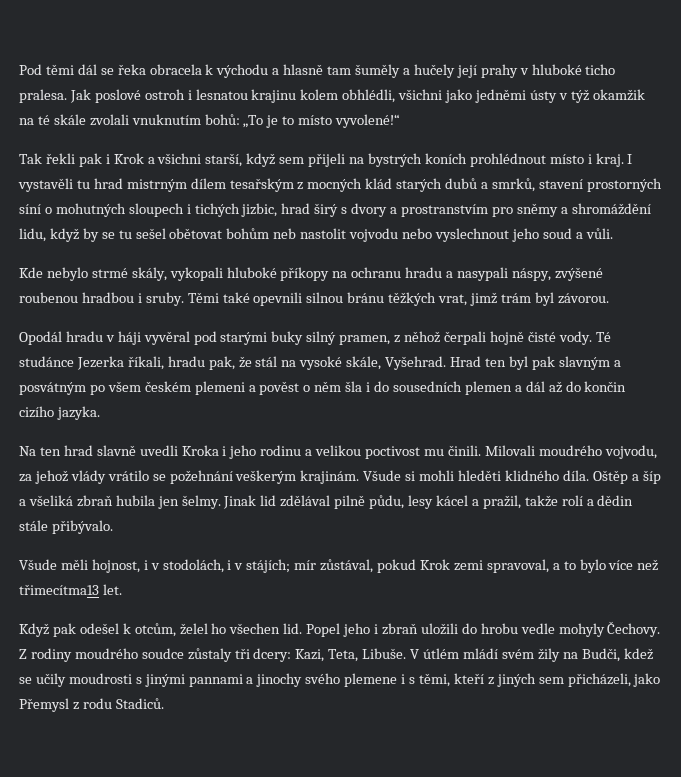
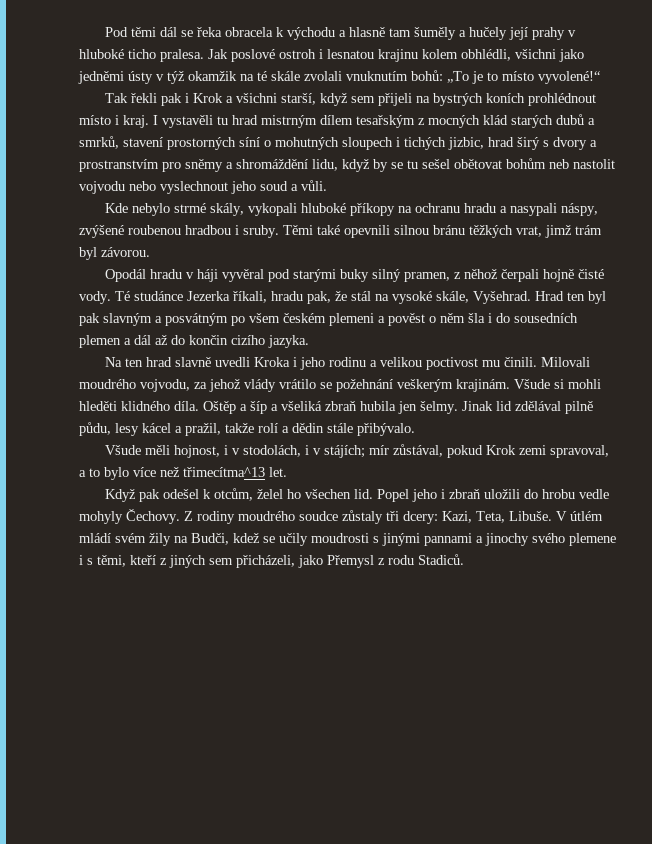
- Všude měli hojnost, i v stodolách, i v stájích; mír zůstával, pokud Krok zemi spravoval, a to bylo více než třimecítma13 let.
+ Všude měli hojnost, i v stodolách, i v stájích; mír zůstával, pokud Krok zemi spravoval, a to bylo více než třimecítma^13 let.

